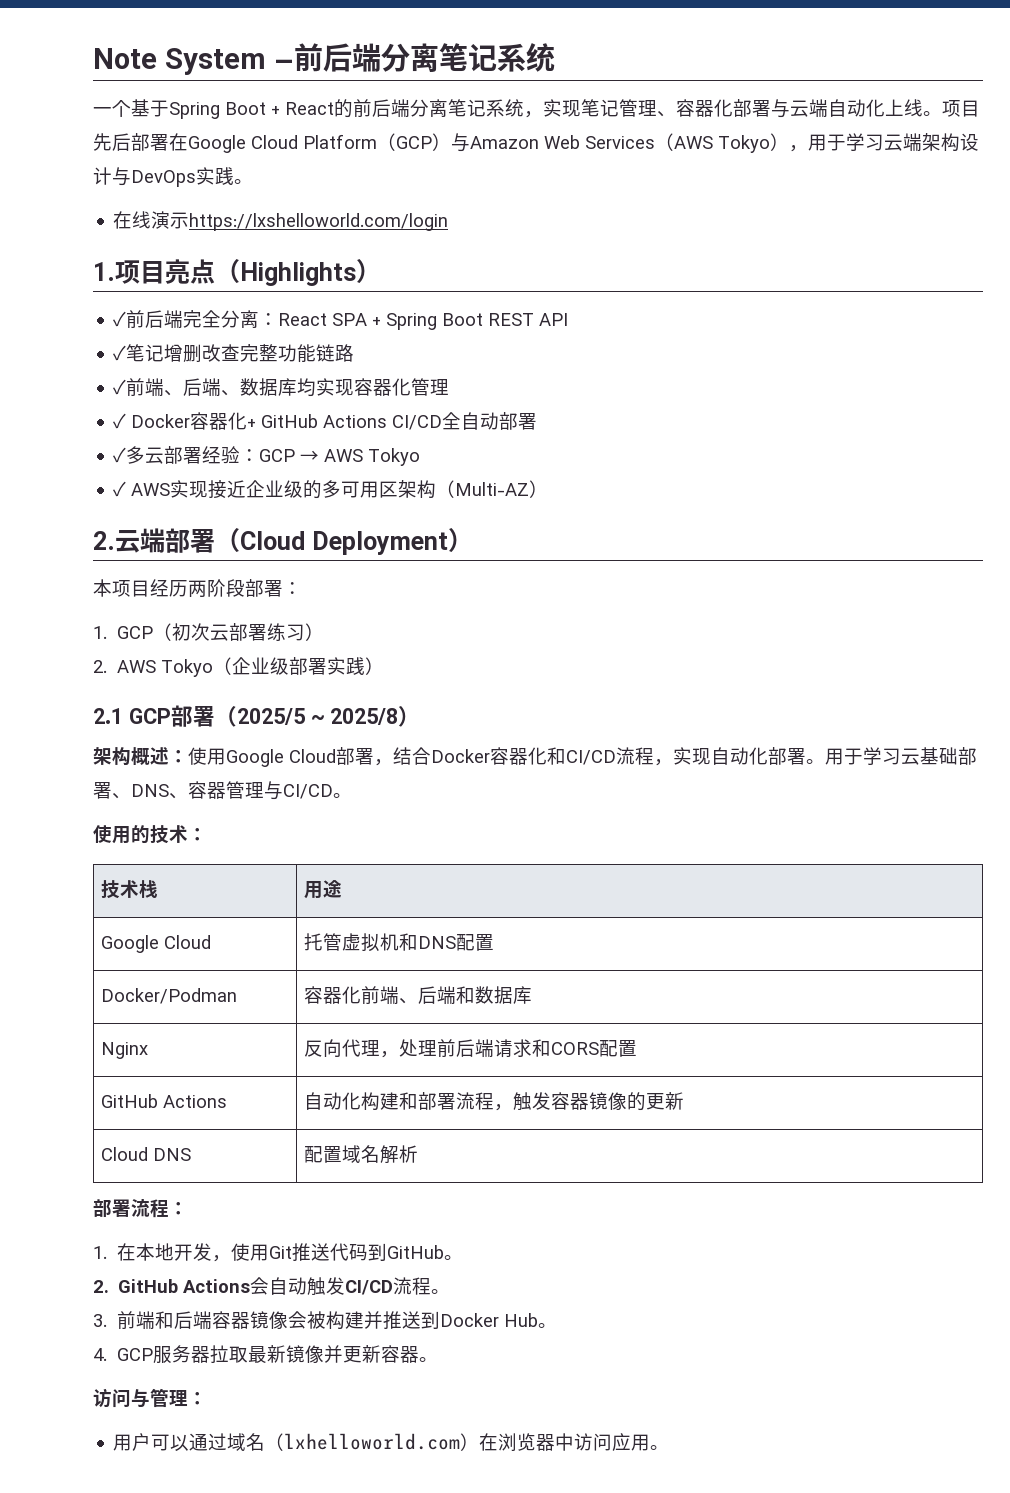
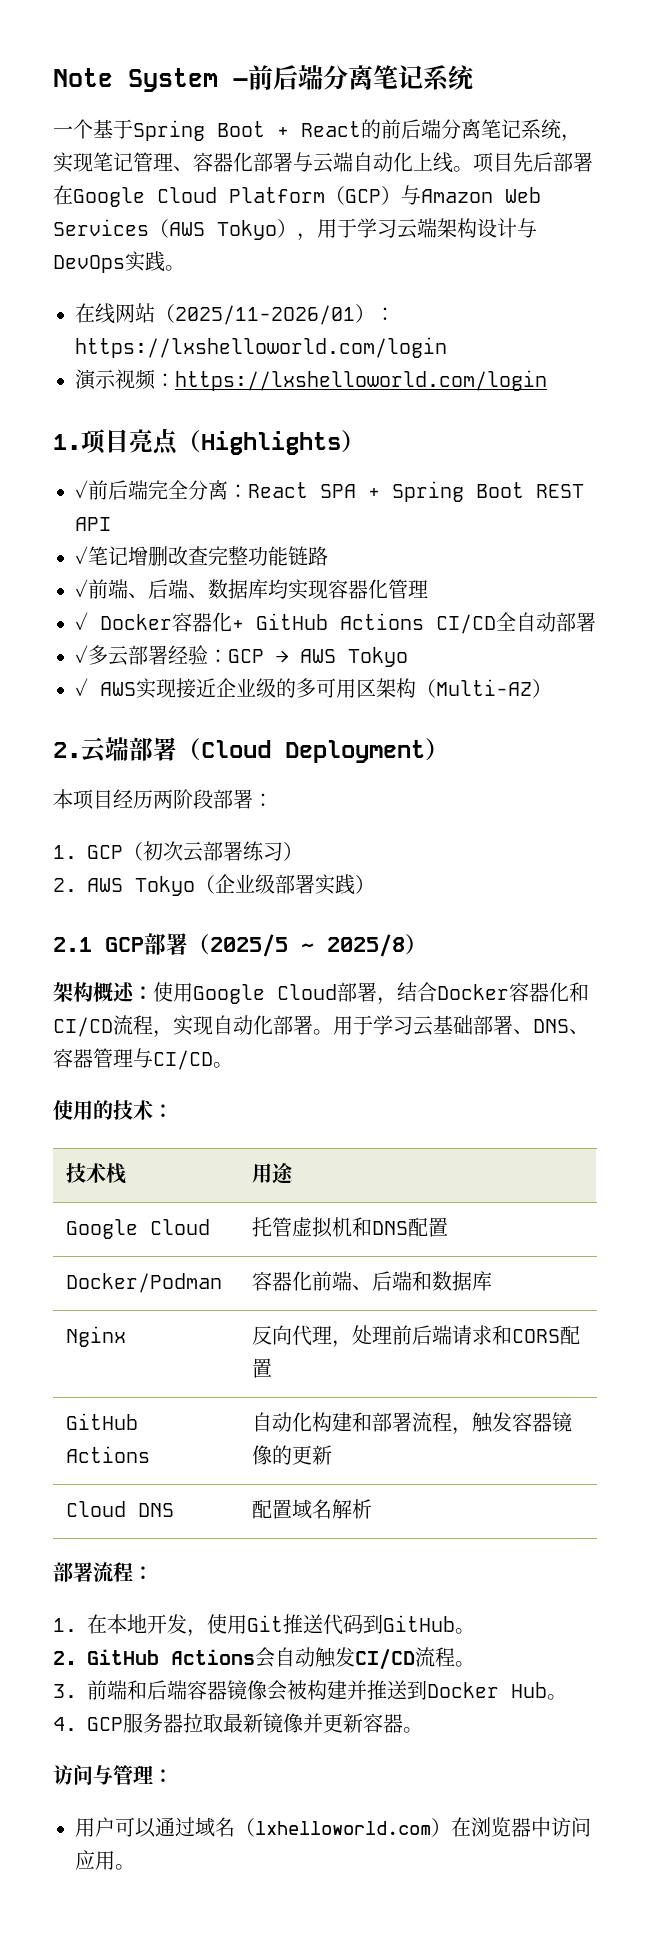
- 在线演示https://lxshelloworld.com/login
+ 在线网站（2025/11-2O26/01）：https://lxshelloworld.com/login
+ 演示视频：https://lxshelloworld.com/login

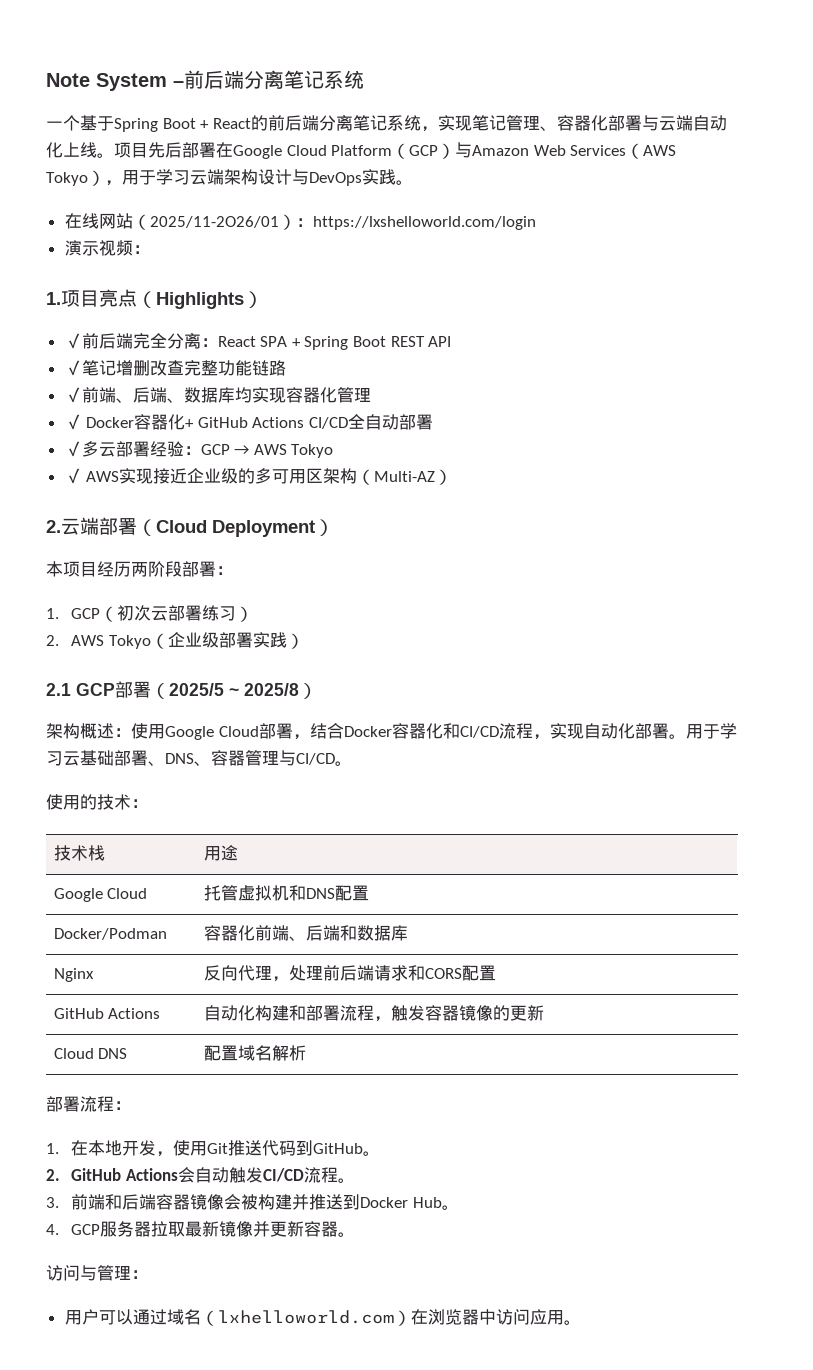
- 演示视频：https://lxshelloworld.com/login
+ 演示视频：

